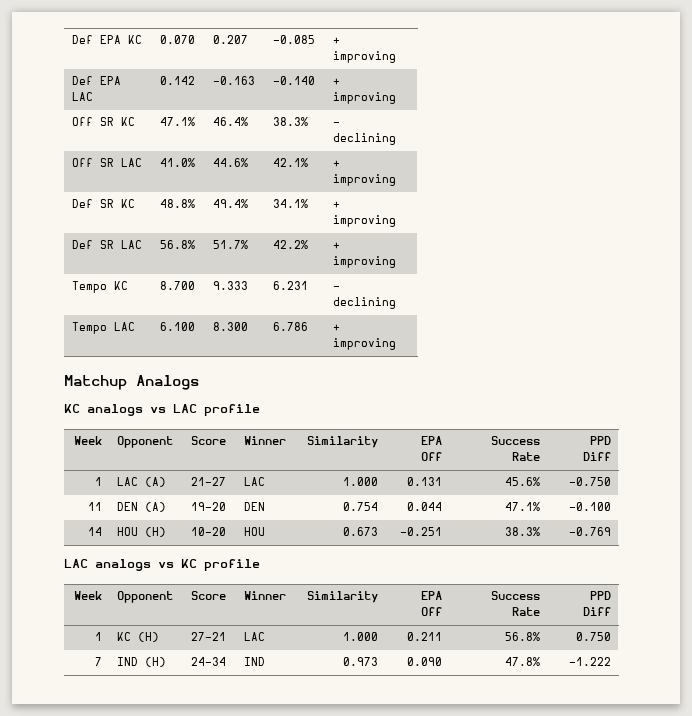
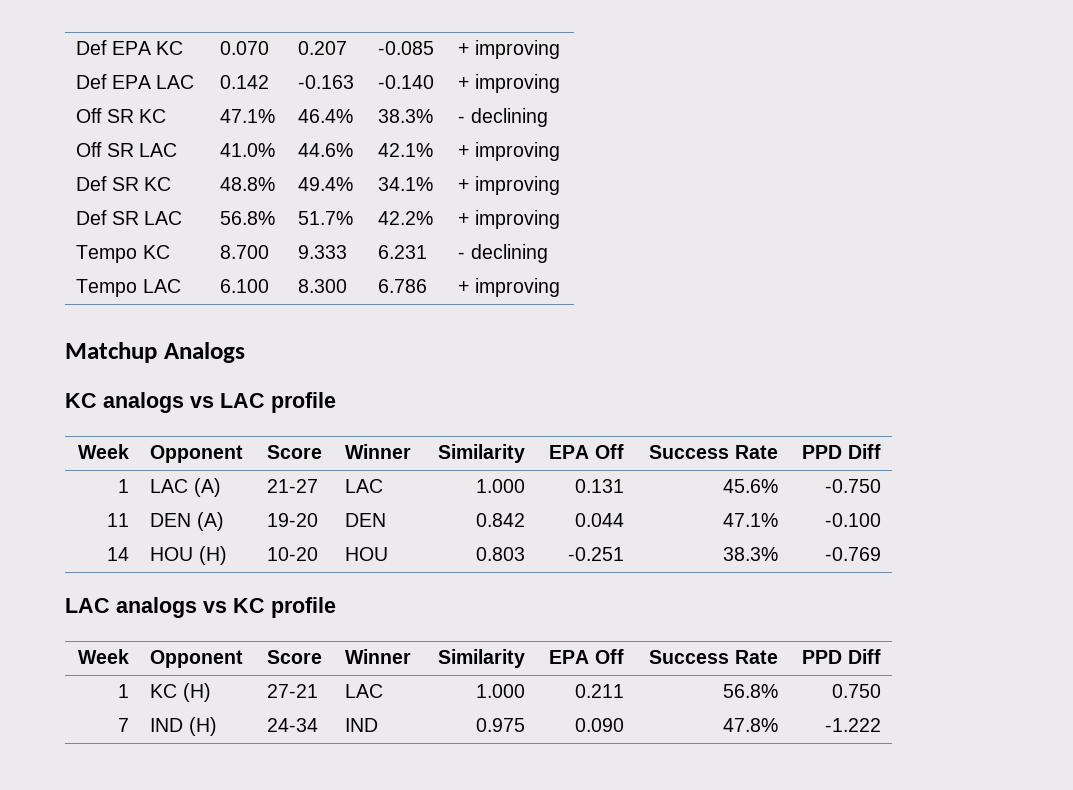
- 11 | DEN (A) | 19-20 | DEN | 0.754 | 0.044 | 47.1% | -0.100
+ 11 | DEN (A) | 19-20 | DEN | 0.842 | 0.044 | 47.1% | -0.100
- 14 | HOU (H) | 10-20 | HOU | 0.673 | -0.251 | 38.3% | -0.769
+ 14 | HOU (H) | 10-20 | HOU | 0.803 | -0.251 | 38.3% | -0.769
- 7 | IND (H) | 24-34 | IND | 0.973 | 0.090 | 47.8% | -1.222
+ 7 | IND (H) | 24-34 | IND | 0.975 | 0.090 | 47.8% | -1.222

